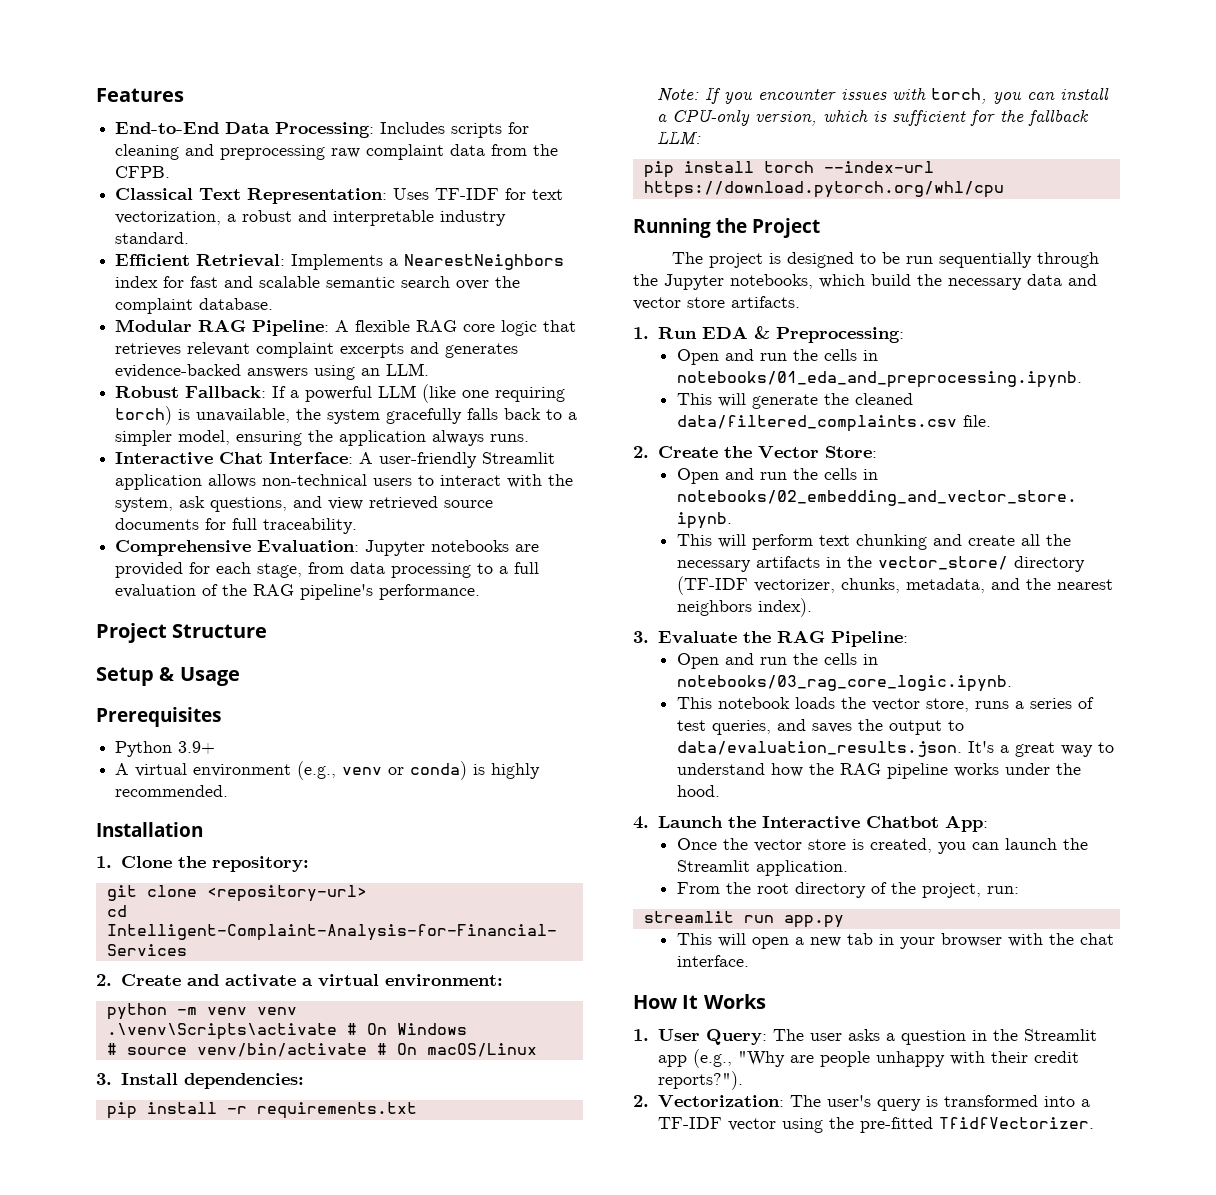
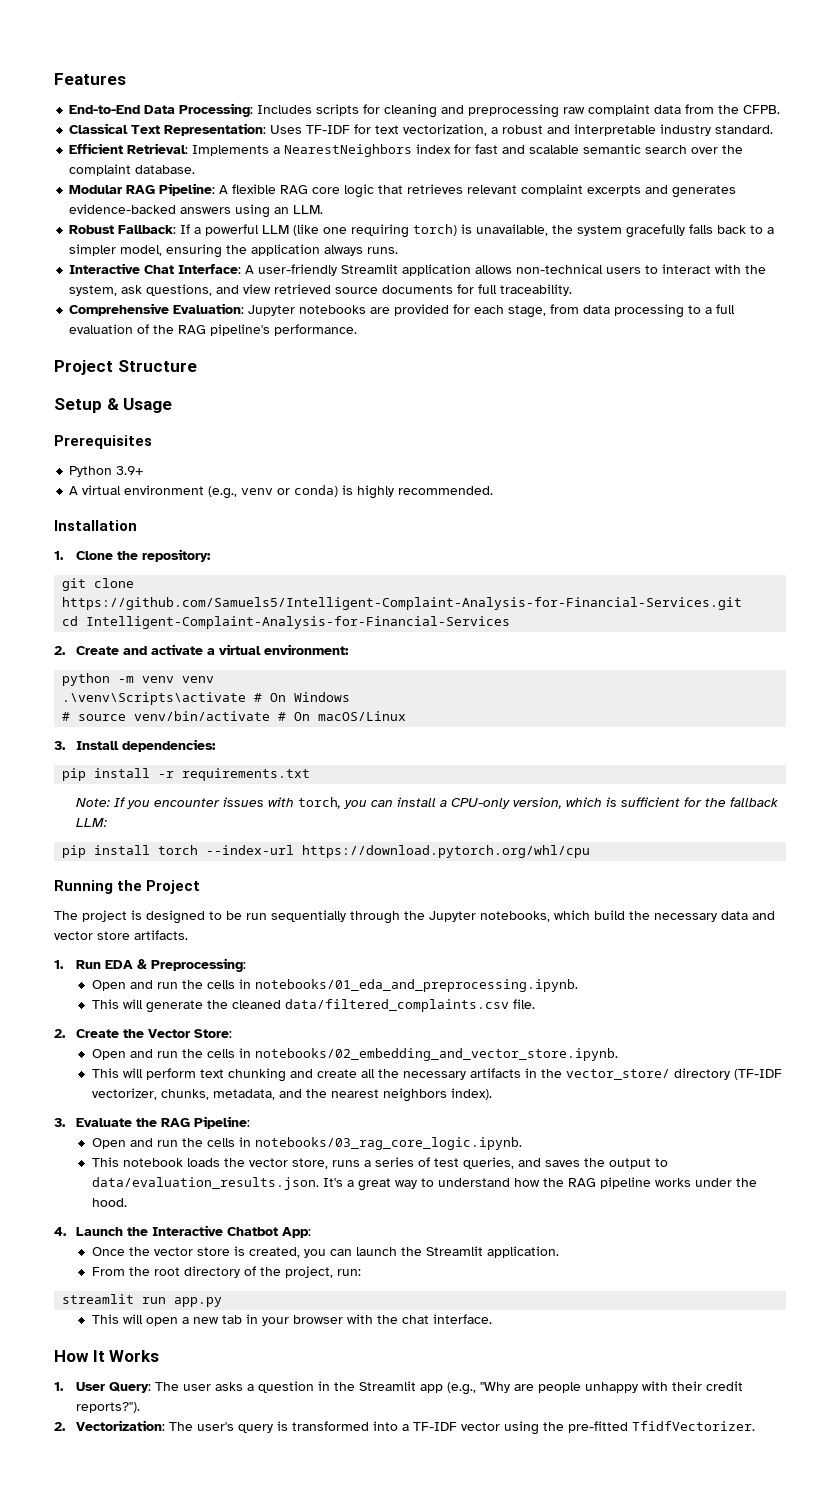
- git clone <repository-url>
+ git clone https://github.com/Samuels5/Intelligent-Complaint-Analysis-for-Financial-Services.git

